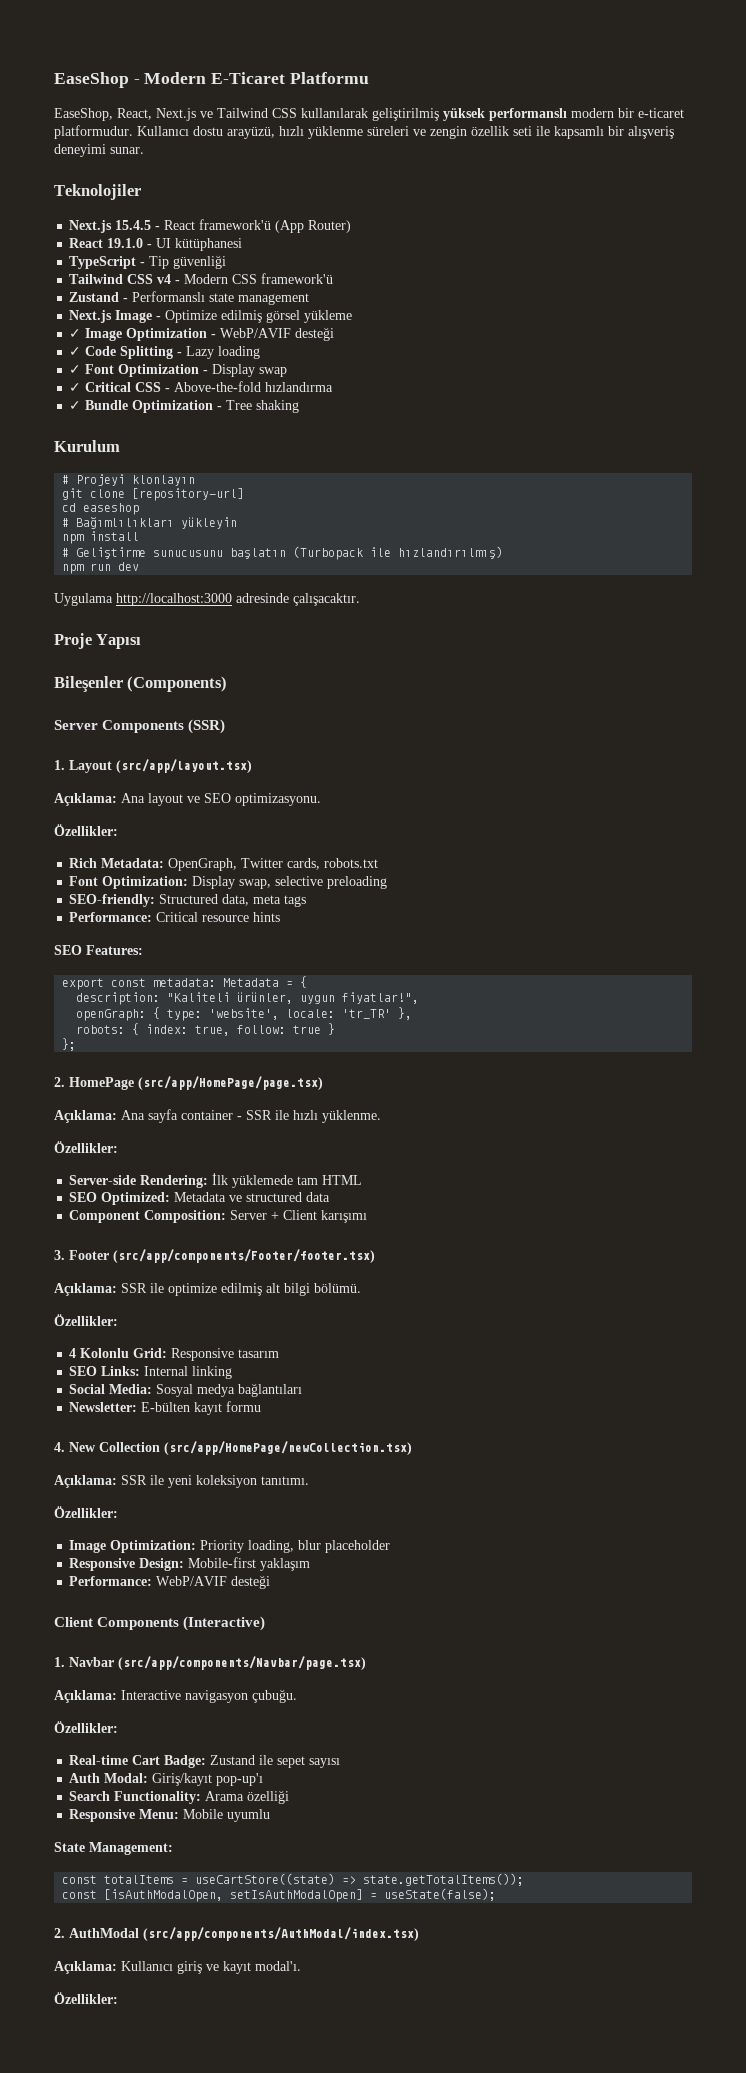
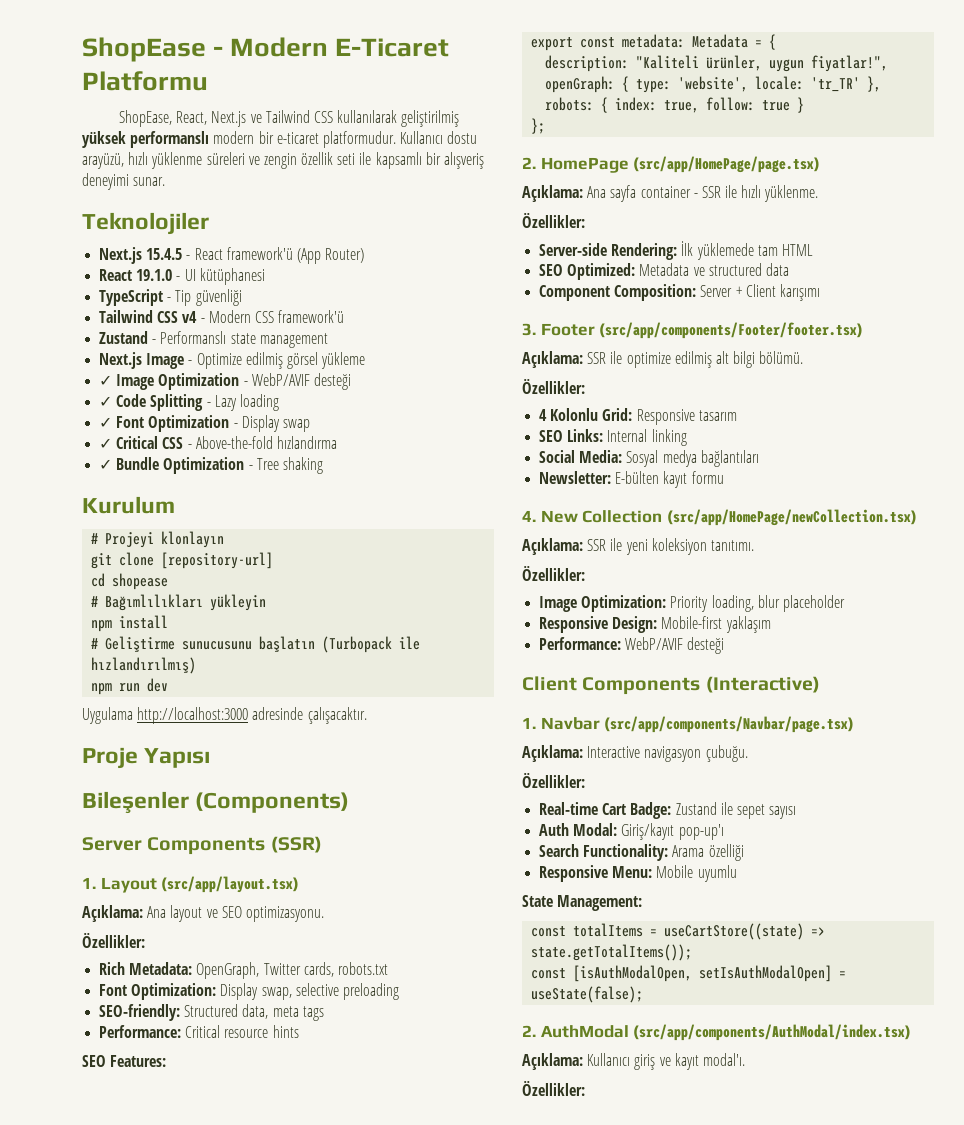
- EaseShop - Modern E-Ticaret Platformu
+ ShopEase - Modern E-Ticaret Platformu
- EaseShop, React, Next.js ve Tailwind CSS kullanılarak geliştirilmiş yüksek performanslı modern bir e-ticaret platformudur.
+ ShopEase, React, Next.js ve Tailwind CSS kullanılarak geliştirilmiş yüksek performanslı modern bir e-ticaret platformudur.
- cd easeshop
+ cd shopease

